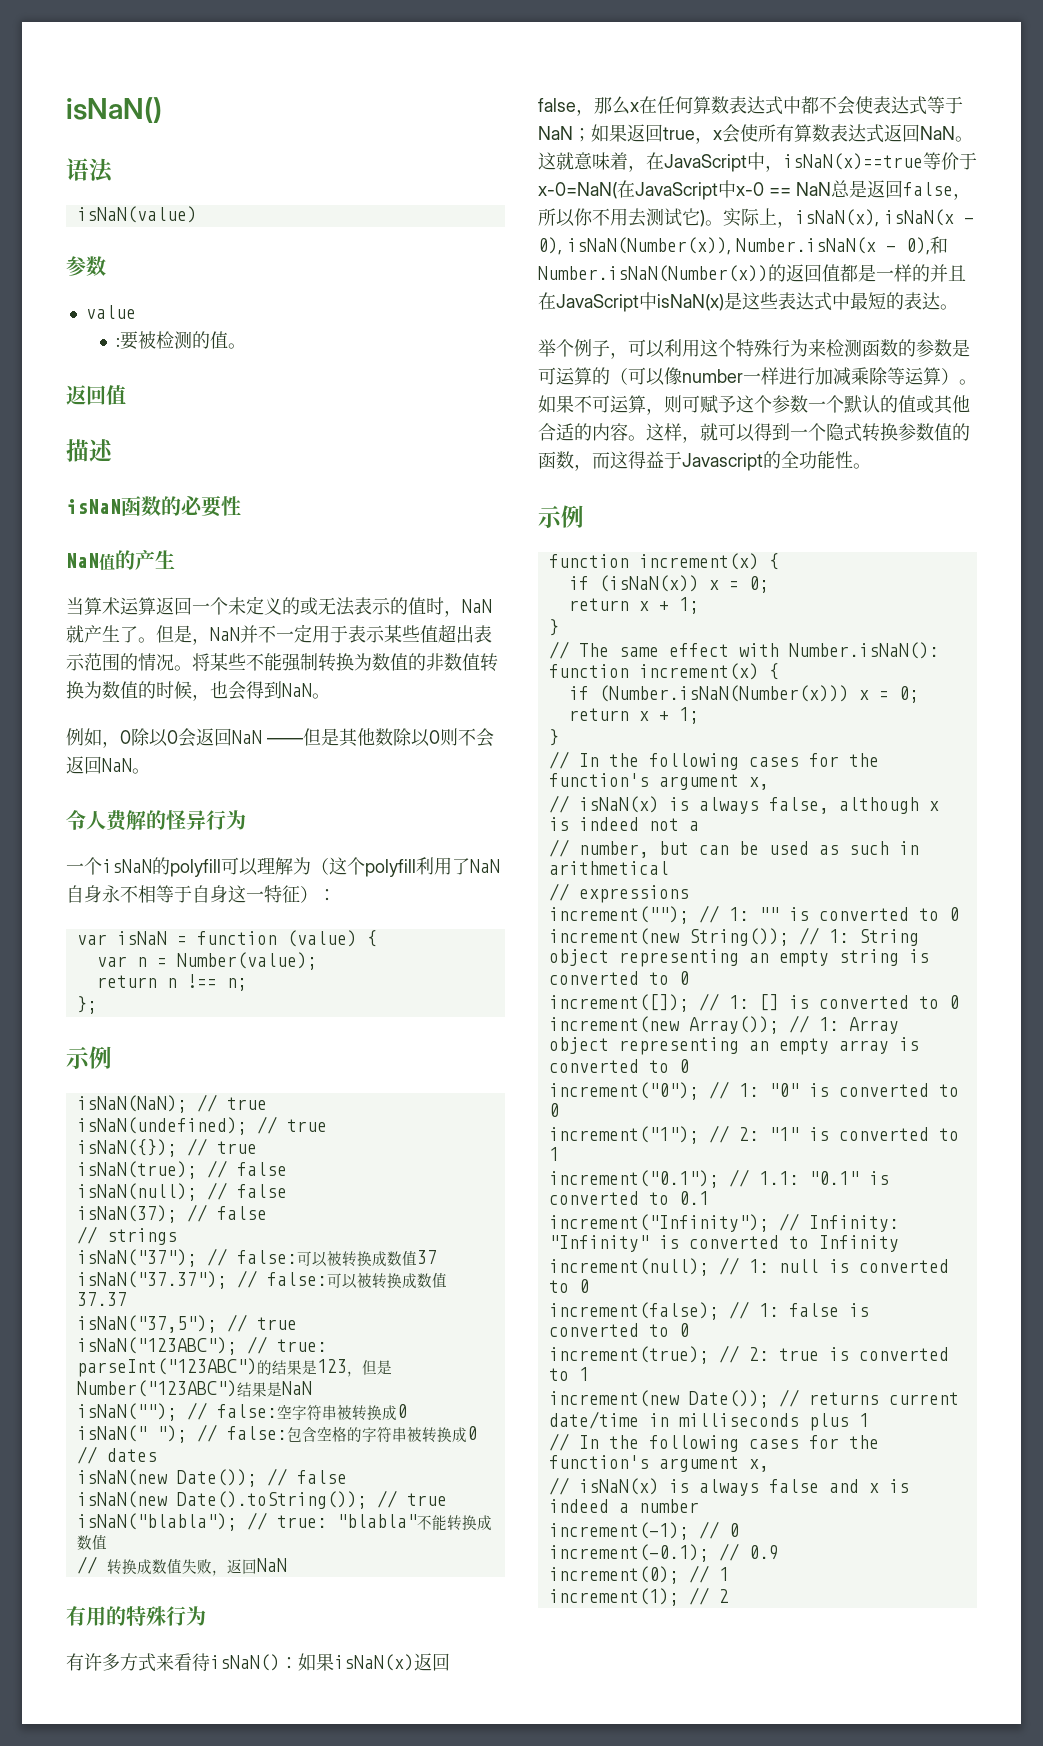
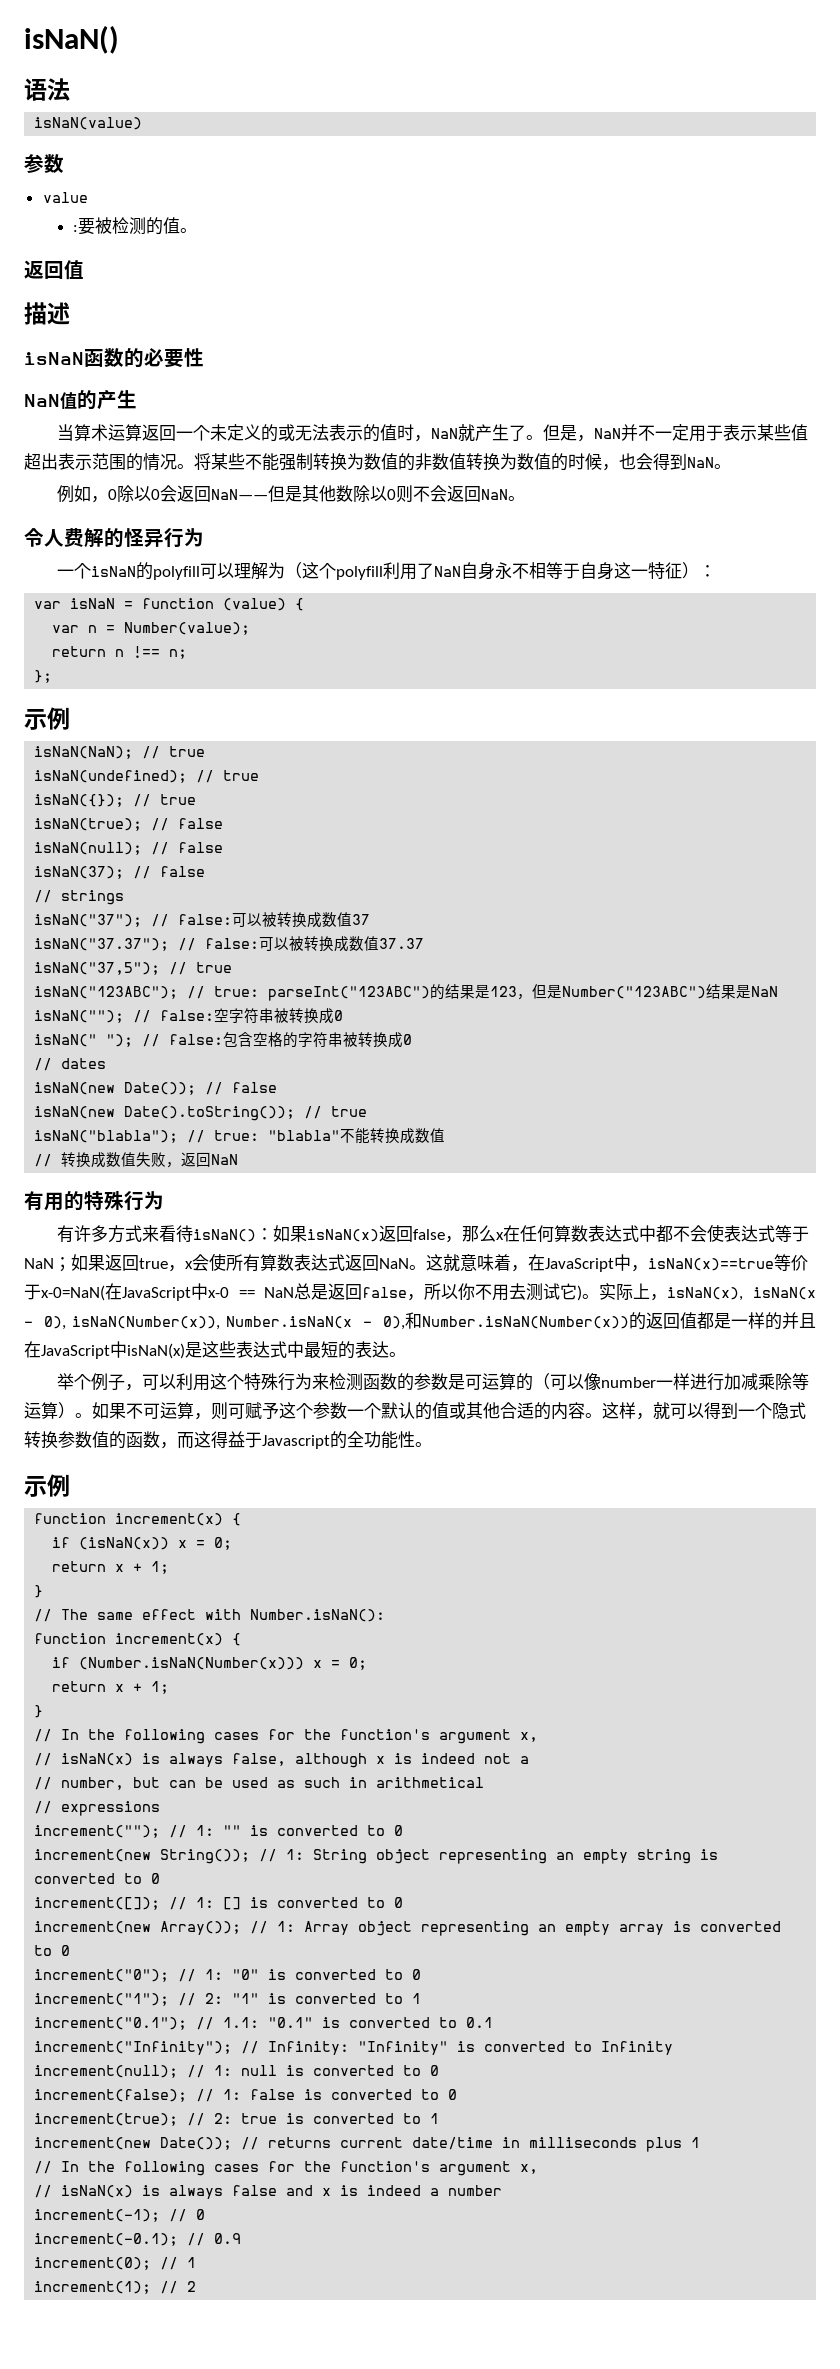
- 例如，0除以0会返回NaN ——但是其他数除以0则不会返回NaN。
+ 例如，0除以0会返回NaN——但是其他数除以0则不会返回NaN。

